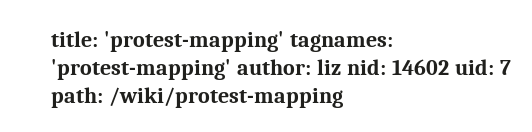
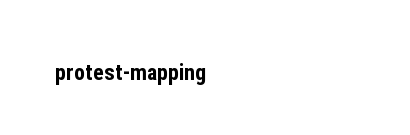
- title: 'protest-mapping' tagnames: 'protest-mapping' author: liz nid: 14602 uid: 7 path: /wiki/protest-mapping
+ protest-mapping

